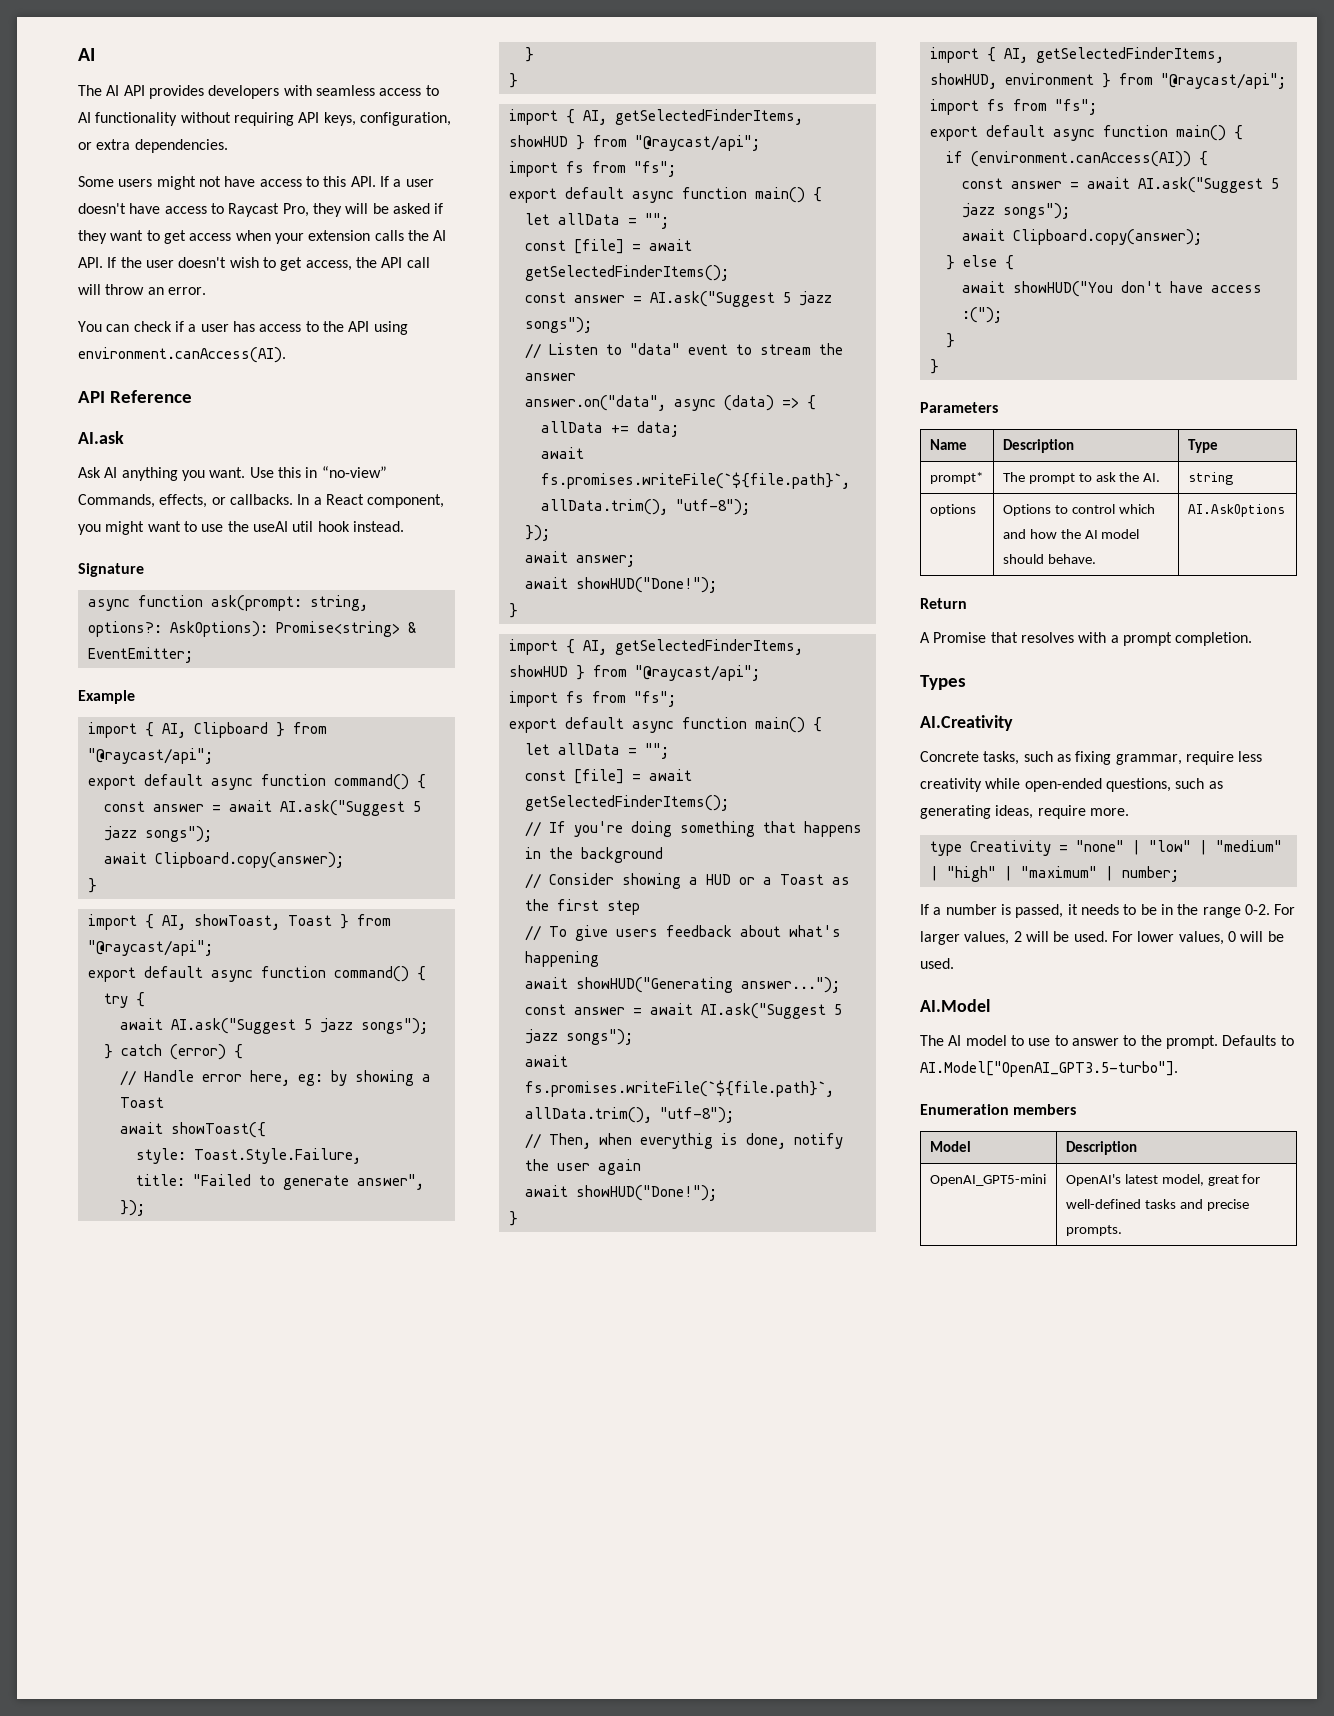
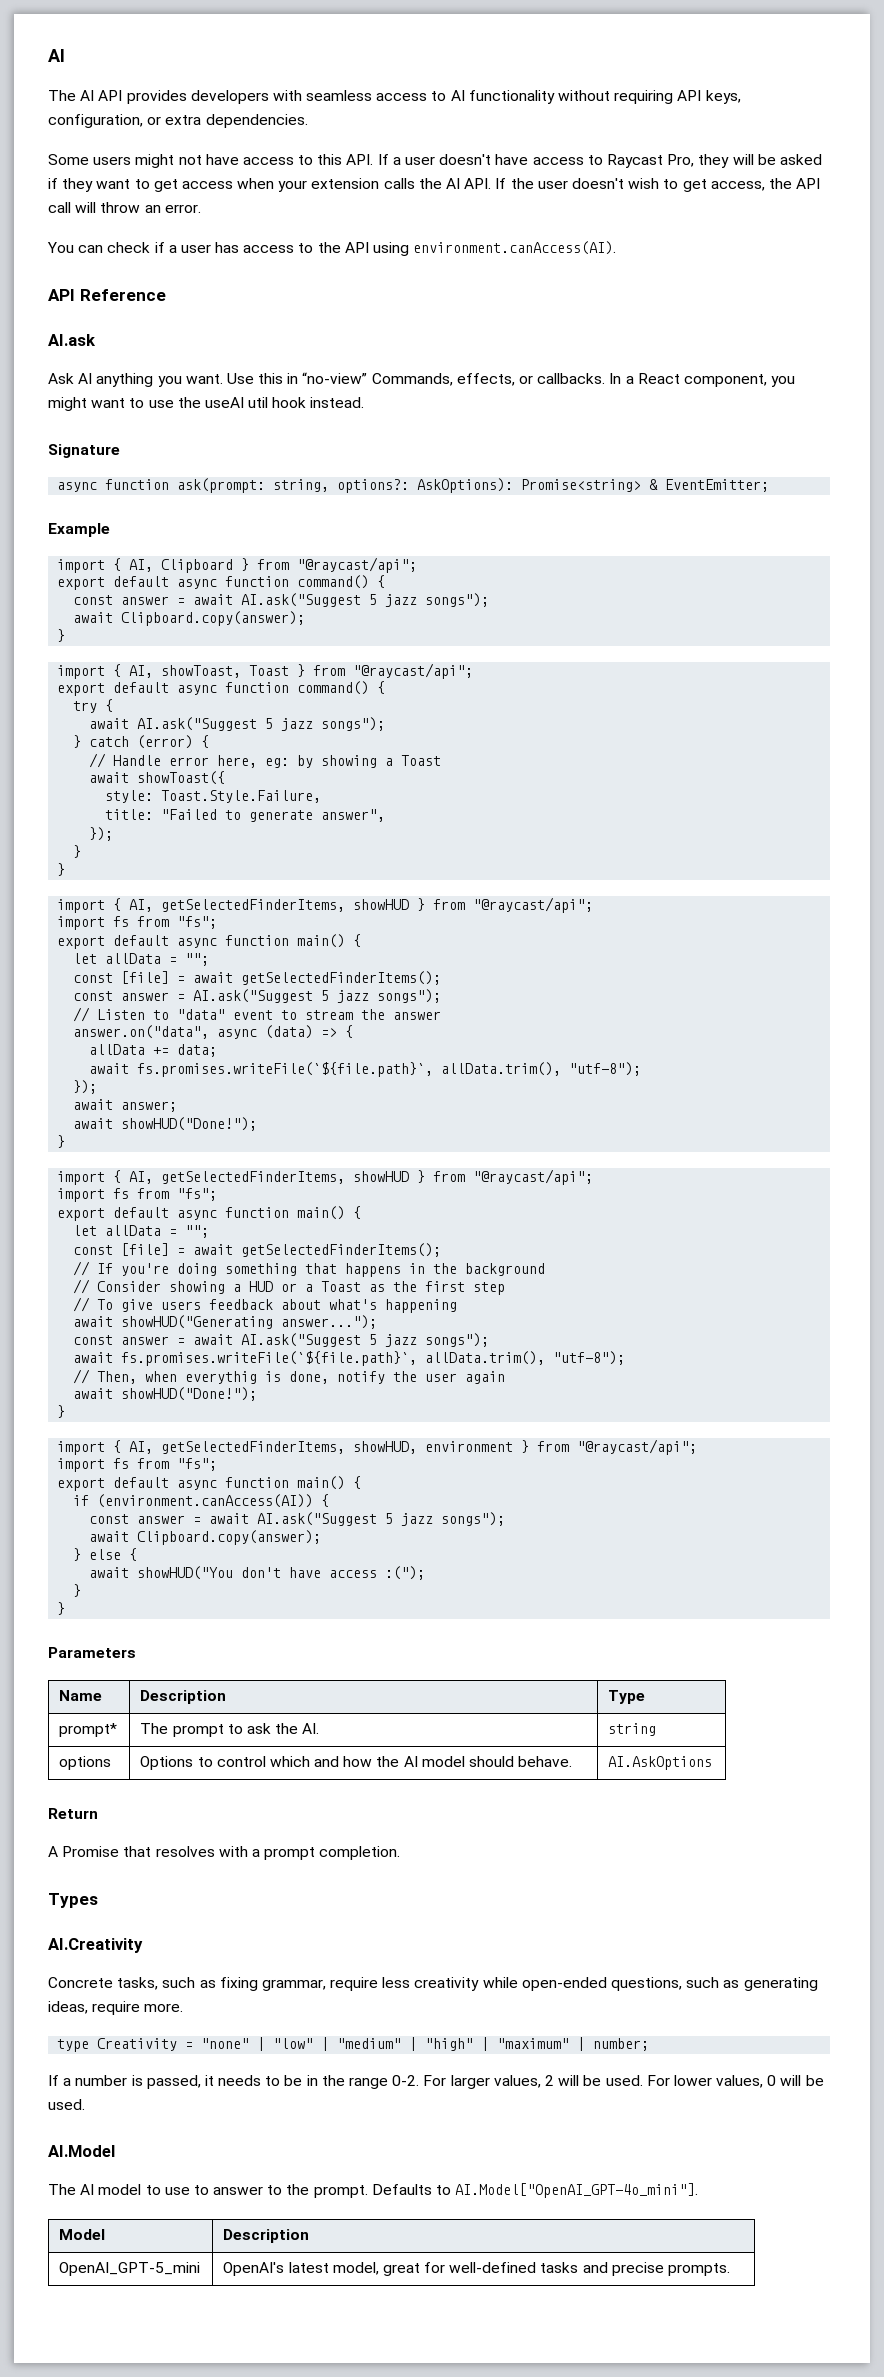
- Defaults to AI.Model["OpenAI_GPT3.5-turbo"].
- Enumeration members
+ Defaults to AI.Model["OpenAI_GPT-4o_mini"].
- OpenAI_GPT5-mini | OpenAI's latest model, great for well-defined tasks and precise prompts.
+ OpenAI_GPT-5_mini | OpenAI's latest model, great for well-defined tasks and precise prompts.

